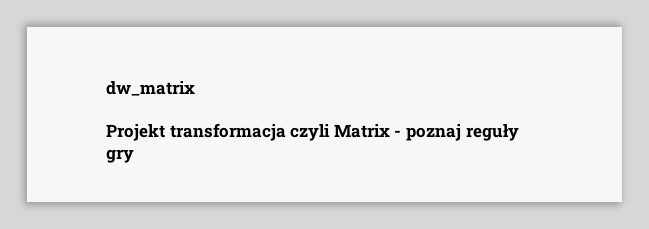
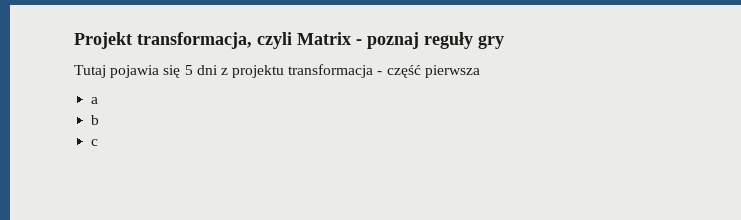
- dw_matrix
- Projekt transformacja czyli Matrix - poznaj reguły gry
+ Projekt transformacja, czyli Matrix - poznaj reguły gry
+ Tutaj pojawia się 5 dni z projektu transformacja - część pierwsza
+ a
+ b
+ c

